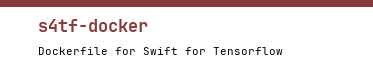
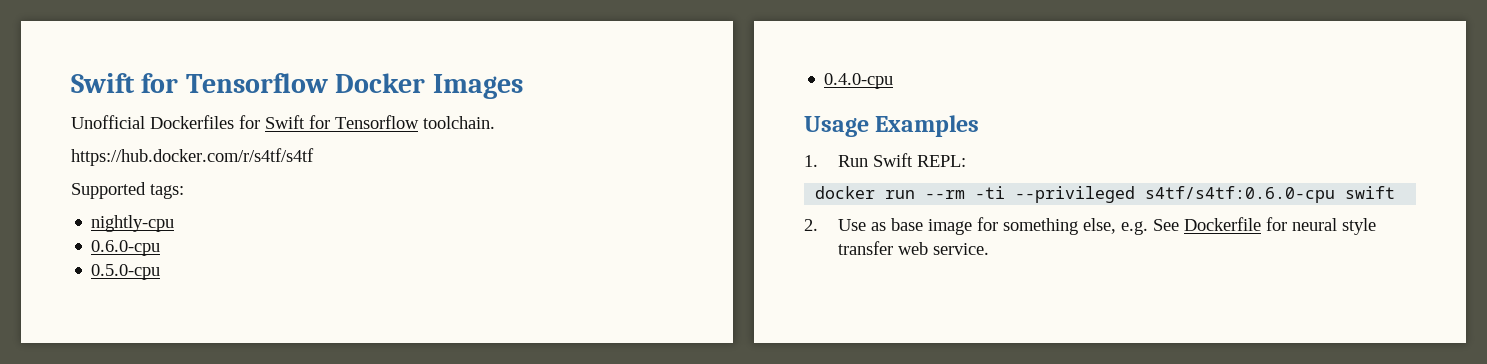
- s4tf-docker
- Dockerfile for Swift for Tensorflow
+ Swift for Tensorflow Docker Images
+ Unofficial Dockerfiles for Swift for Tensorflow toolchain.
+ https://hub.docker.com/r/s4tf/s4tf
+ Supported tags:
+ nightly-cpu
+ 0.6.0-cpu
+ 0.5.0-cpu
+ 0.4.0-cpu
+ Usage Examples
+ 1. Run Swift REPL:
+ docker run --rm -ti --privileged s4tf/s4tf:0.6.0-cpu swift
+ 2. Use as base image for something else, e.g. See Dockerfile for neural style transfer web service.

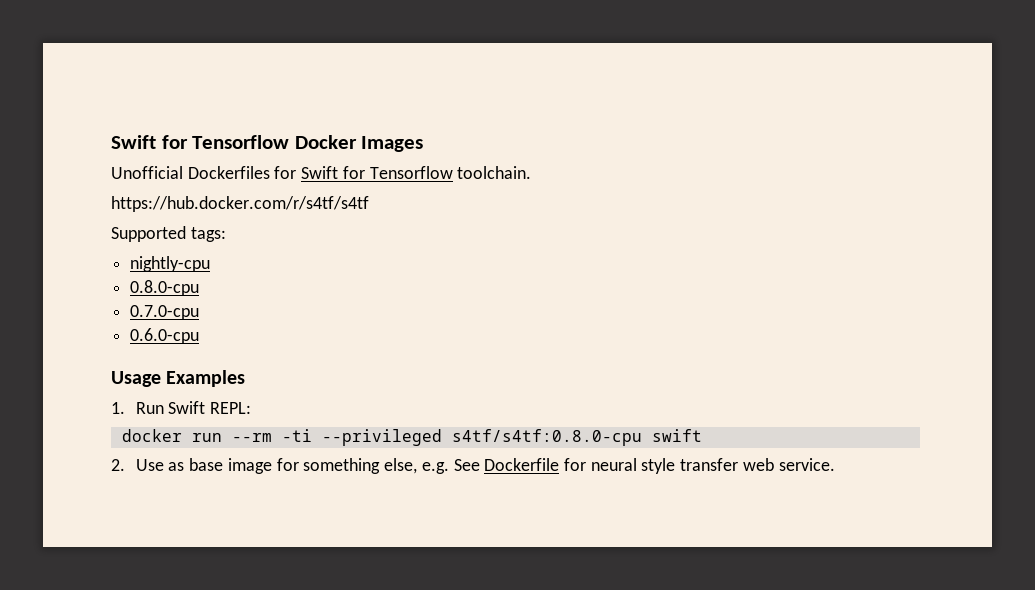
+ 0.8.0-cpu
+ 0.7.0-cpu
- 0.5.0-cpu
- 0.4.0-cpu
- docker run --rm -ti --privileged s4tf/s4tf:0.6.0-cpu swift
+ docker run --rm -ti --privileged s4tf/s4tf:0.8.0-cpu swift

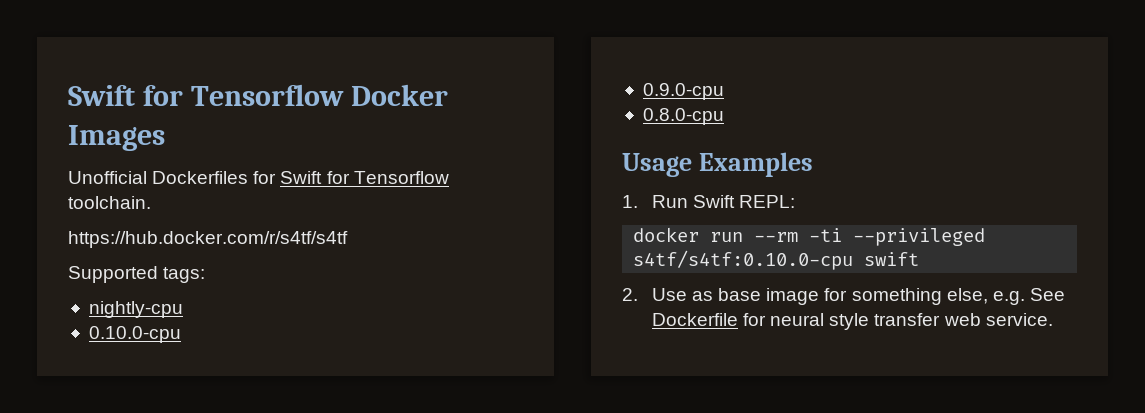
+ 0.10.0-cpu
+ 0.9.0-cpu
- 0.7.0-cpu
- 0.6.0-cpu
- docker run --rm -ti --privileged s4tf/s4tf:0.8.0-cpu swift
+ docker run --rm -ti --privileged s4tf/s4tf:0.10.0-cpu swift

